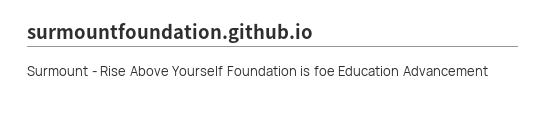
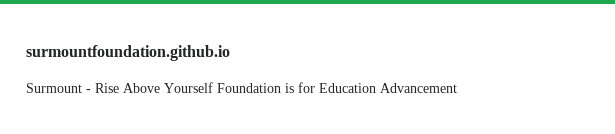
- Surmount - Rise Above Yourself Foundation is foe Education Advancement
+ Surmount - Rise Above Yourself Foundation is for Education Advancement

